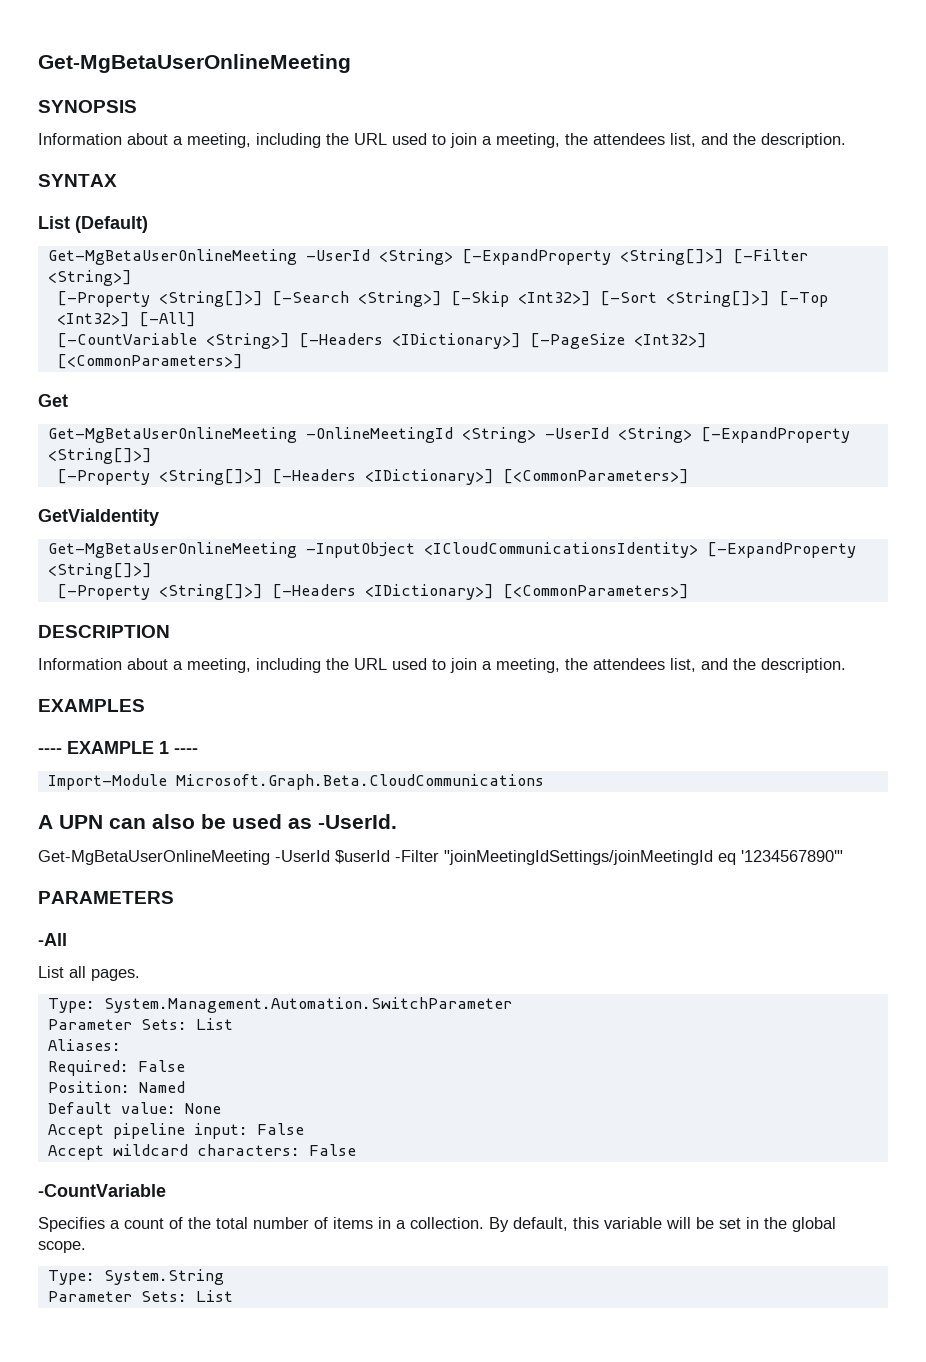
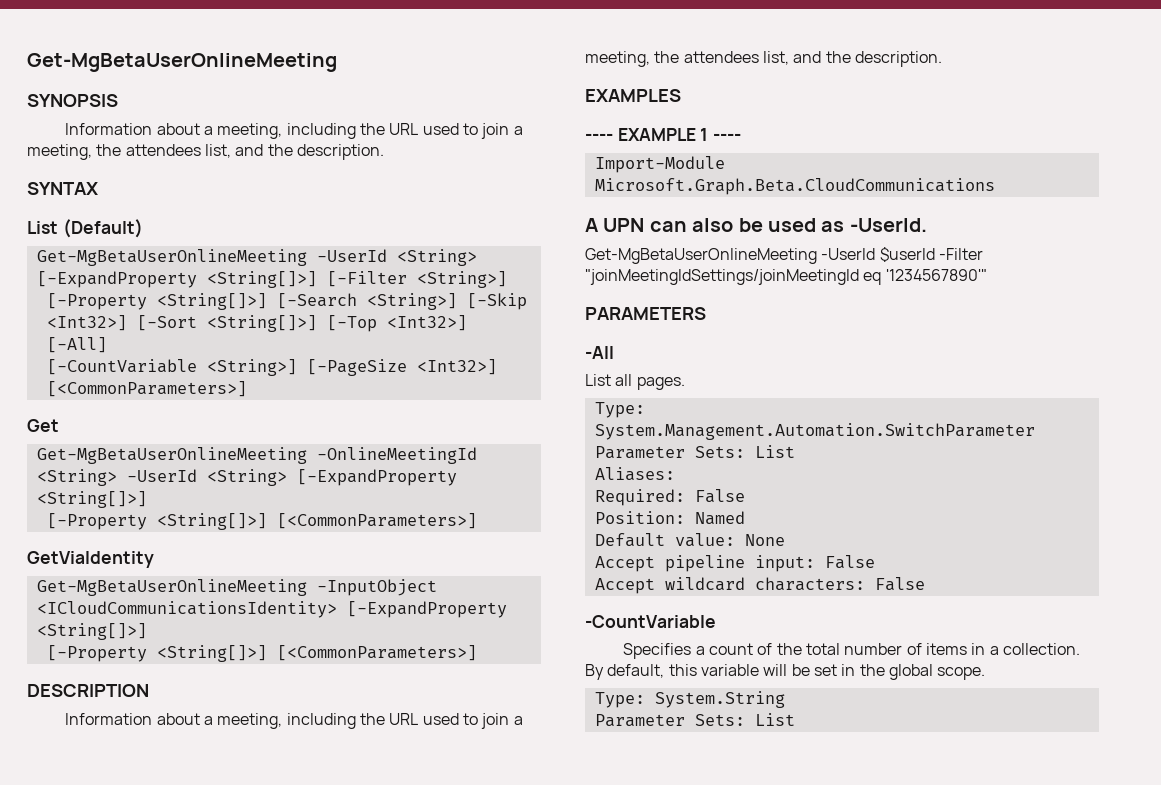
- [-CountVariable <String>] [-Headers <IDictionary>] [-PageSize <Int32>] [<CommonParameters>]
+ [-CountVariable <String>] [-PageSize <Int32>] [<CommonParameters>]
  Get-MgBetaUserOnlineMeeting -OnlineMeetingId <String> -UserId <String> [-ExpandProperty <String[]>]
- [-Property <String[]>] [-Headers <IDictionary>] [<CommonParameters>]
+ [-Property <String[]>] [<CommonParameters>]
  Get-MgBetaUserOnlineMeeting -InputObject <ICloudCommunicationsIdentity> [-ExpandProperty <String[]>]
- [-Property <String[]>] [-Headers <IDictionary>] [<CommonParameters>]
+ [-Property <String[]>] [<CommonParameters>]

